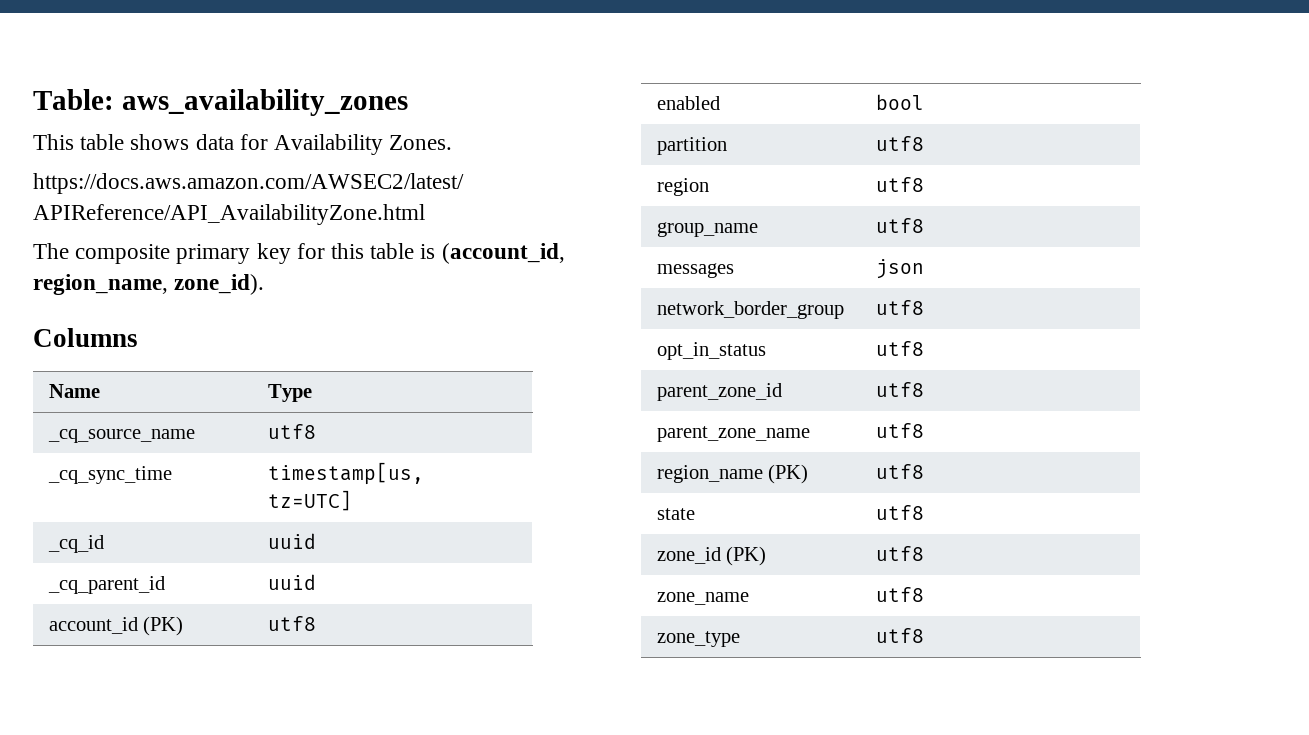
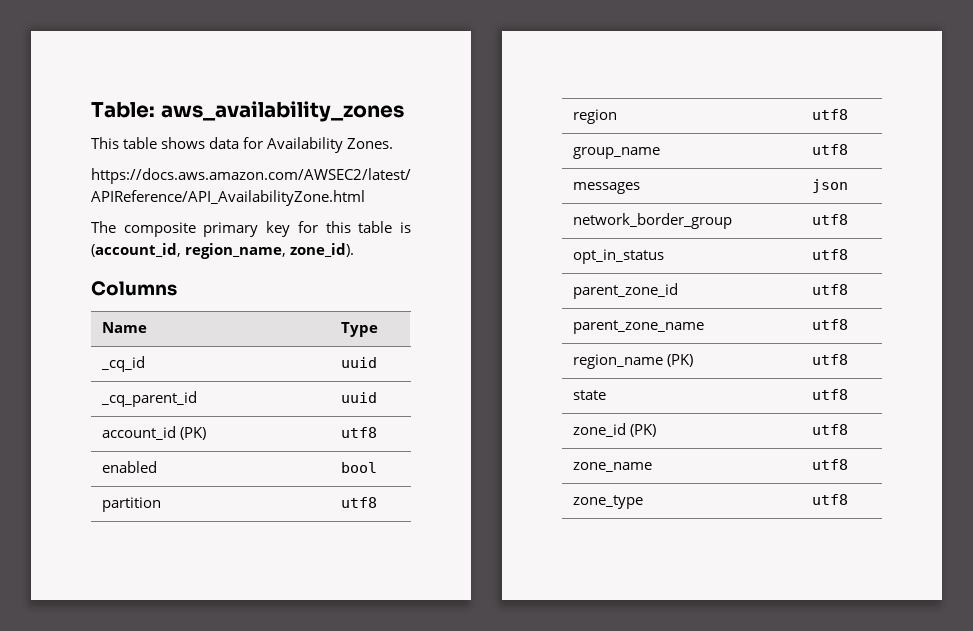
- _cq_source_name | utf8
- _cq_sync_time | timestamp[us, tz=UTC]

